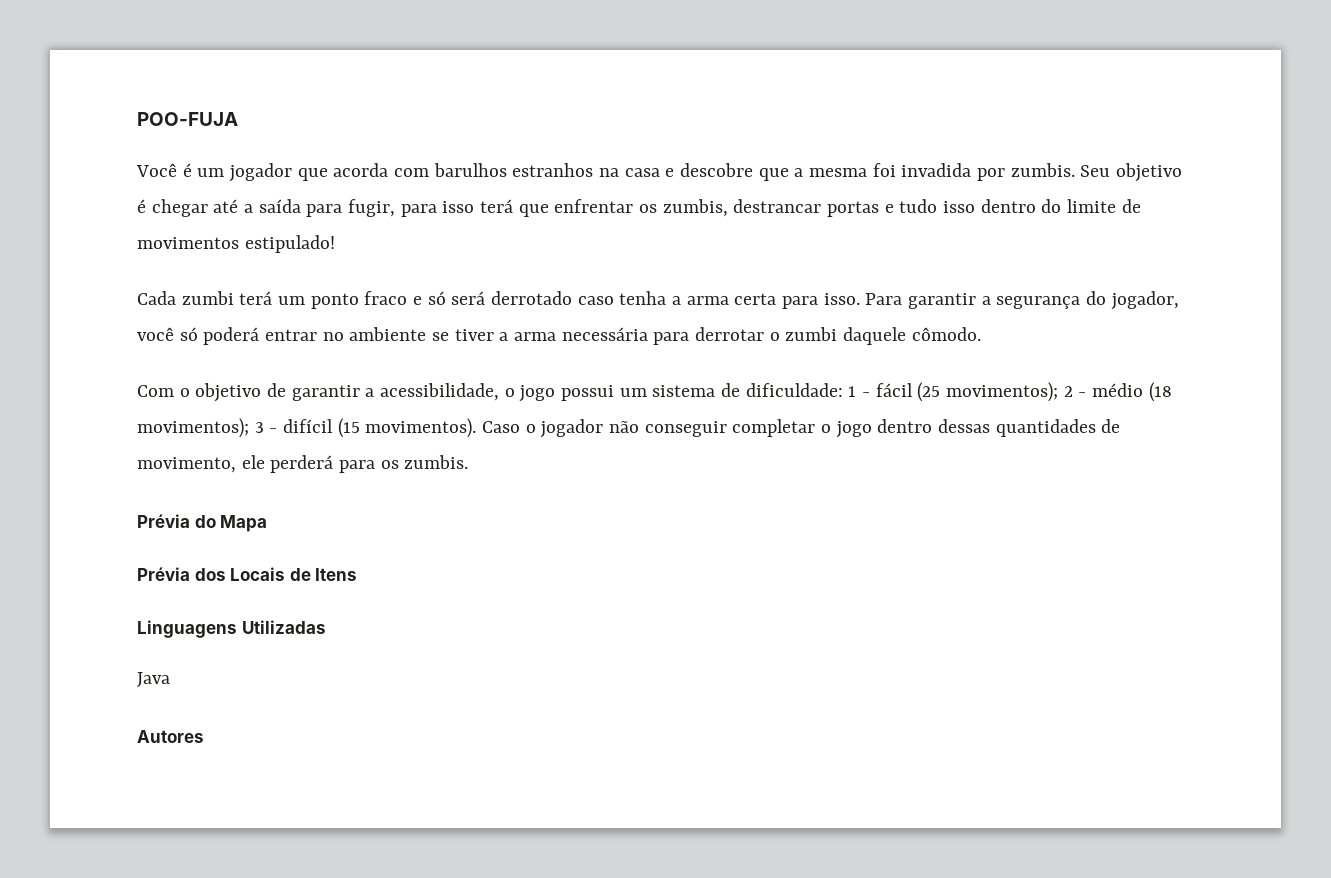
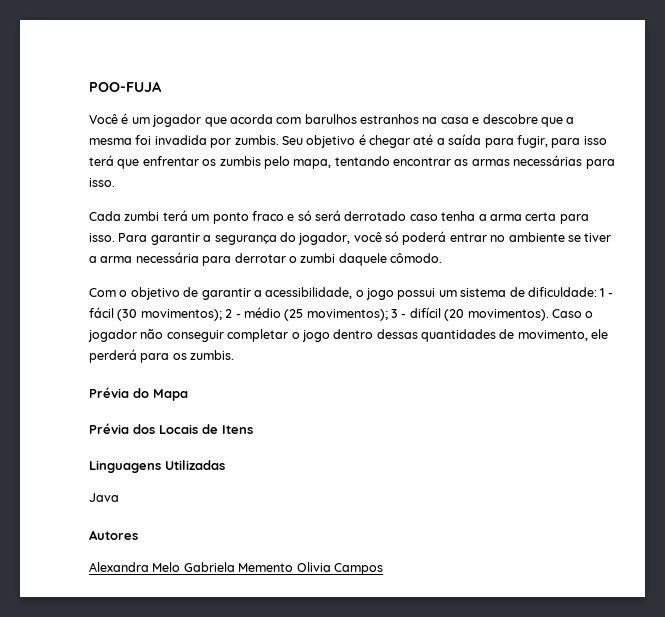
- Seu objetivo é chegar até a saída para fugir, para isso terá que enfrentar os zumbis, destrancar portas e tudo isso dentro do limite de movimentos estipulado!
+ Seu objetivo é chegar até a saída para fugir, para isso terá que enfrentar os zumbis pelo mapa, tentando encontrar as armas necessárias para isso.
- Com o objetivo de garantir a acessibilidade, o jogo possui um sistema de dificuldade: 1 - fácil (25 movimentos); 2 - médio (18 movimentos); 3 - difícil (15 movimentos).
+ Com o objetivo de garantir a acessibilidade, o jogo possui um sistema de dificuldade: 1 - fácil (30 movimentos); 2 - médio (25 movimentos); 3 - difícil (20 movimentos).
+ Alexandra Melo Gabriela Memento Olivia Campos

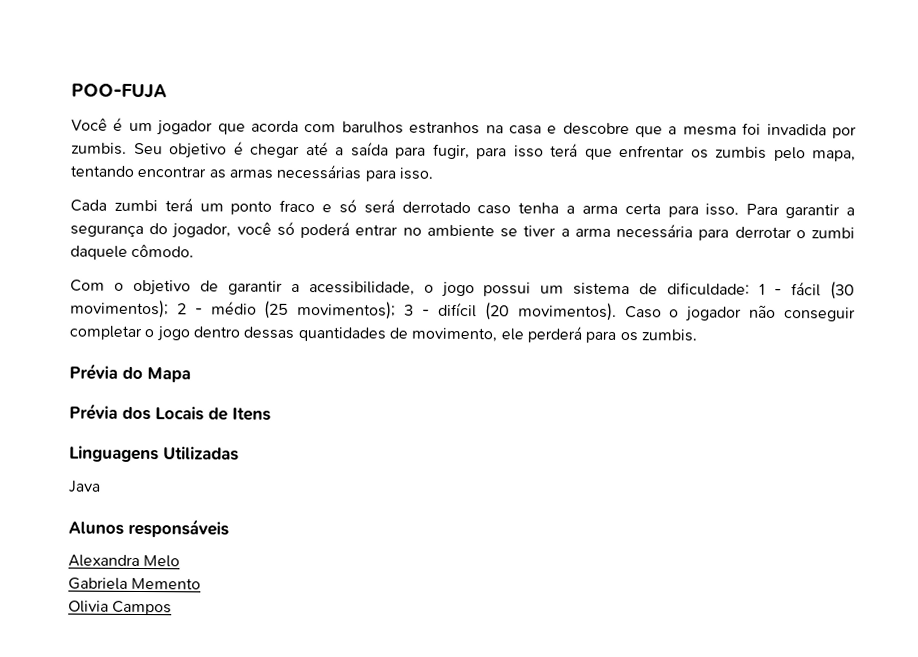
- Autores
+ Alunos responsáveis
- Alexandra Melo Gabriela Memento Olivia Campos
+ Alexandra Melo
+ Gabriela Memento
+ Olivia Campos

